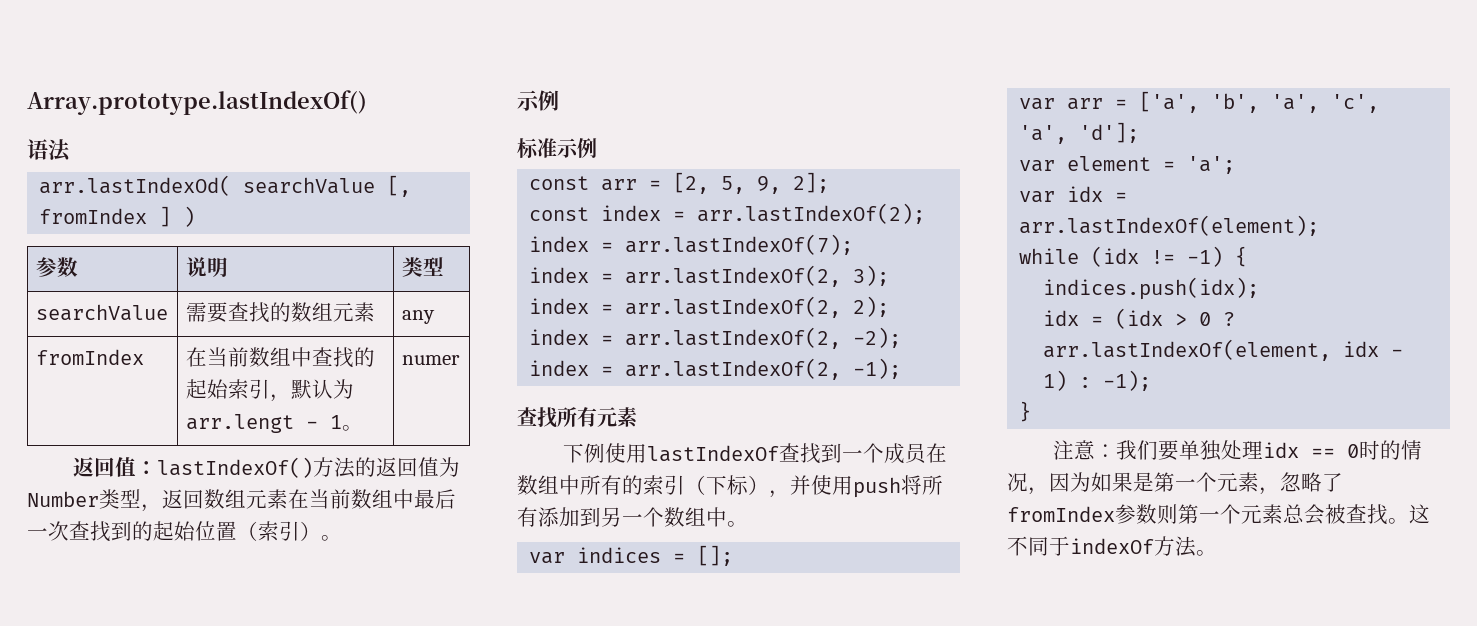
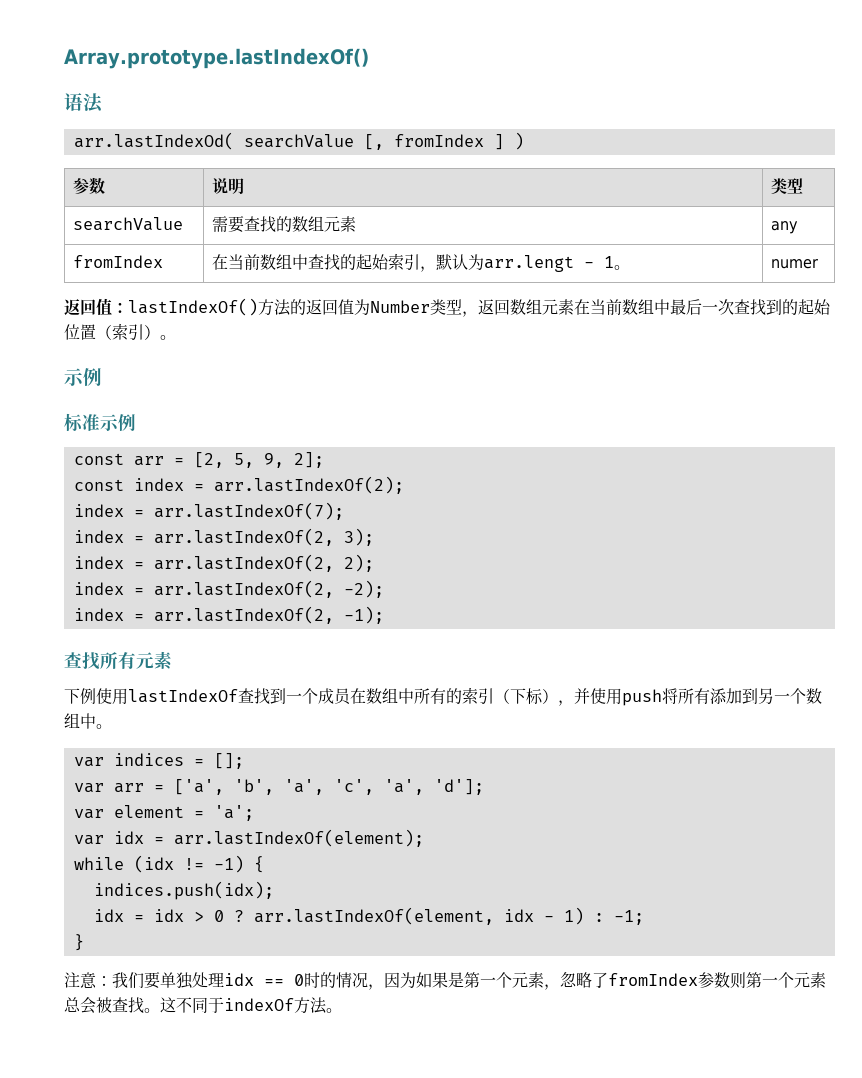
- idx = (idx > 0 ? arr.lastIndexOf(element, idx - 1) : -1);
+ idx = idx > 0 ? arr.lastIndexOf(element, idx - 1) : -1;

